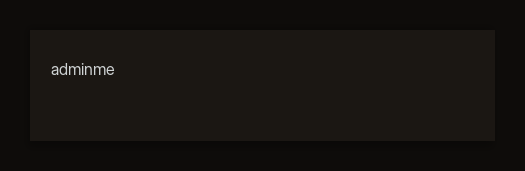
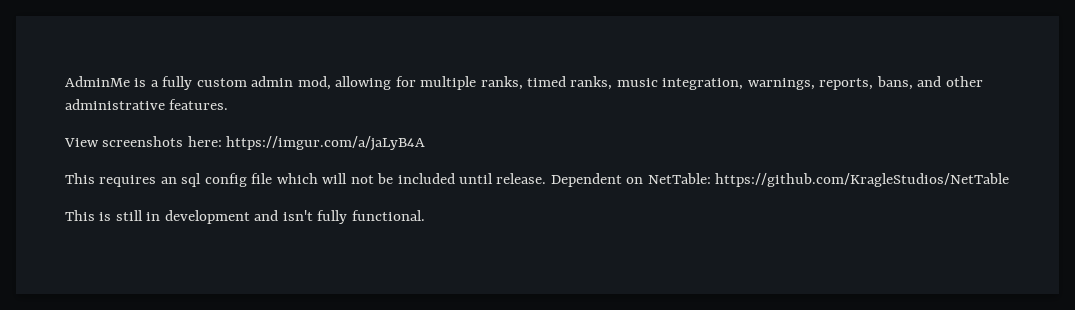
- adminme
+ AdminMe is a fully custom admin mod, allowing for multiple ranks, timed ranks, music integration, warnings, reports, bans, and other administrative features.
+ View screenshots here: https://imgur.com/a/jaLyB4A
+ This requires an sql config file which will not be included until release. Dependent on NetTable: https://github.com/KragleStudios/NetTable
+ This is still in development and isn't fully functional.

